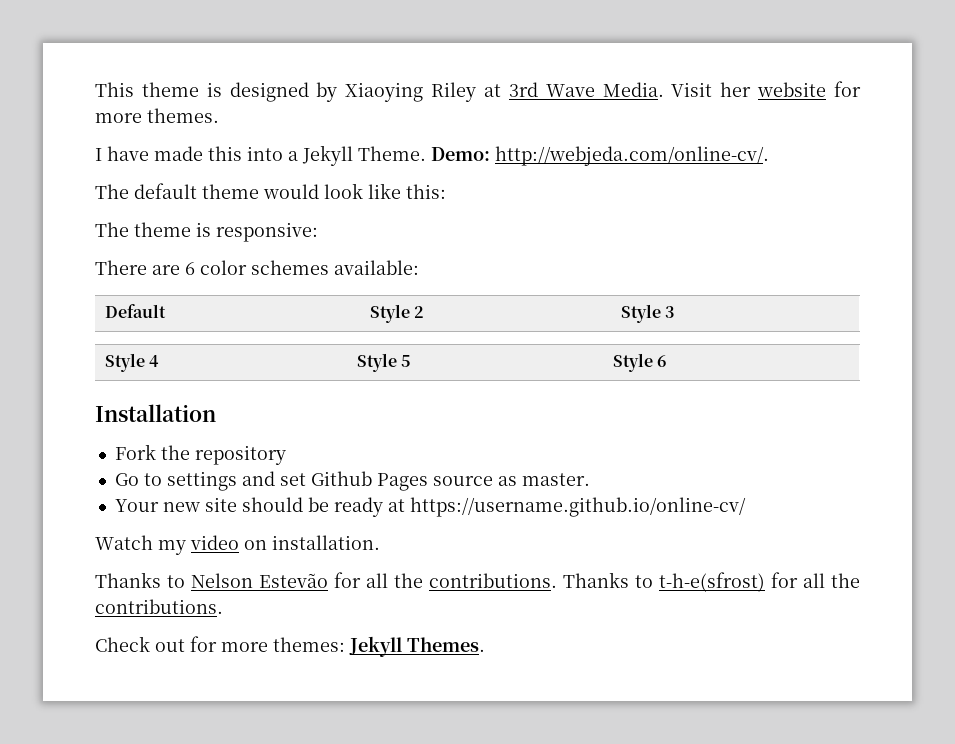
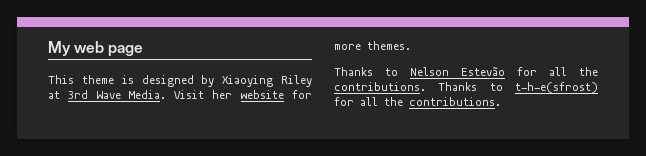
+ My web page
- I have made this into a Jekyll Theme. Demo: http://webjeda.com/online-cv/.
- The default theme would look like this:
- The theme is responsive:
- There are 6 color schemes available:
- Default | Style 2 | Style 3
- Style 4 | Style 5 | Style 6
- Installation
- Fork the repository
- Go to settings and set Github Pages source as master.
- Your new site should be ready at https://username.github.io/online-cv/
- Watch my video on installation.
- Check out for more themes: Jekyll Themes.

